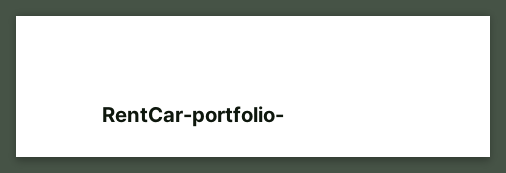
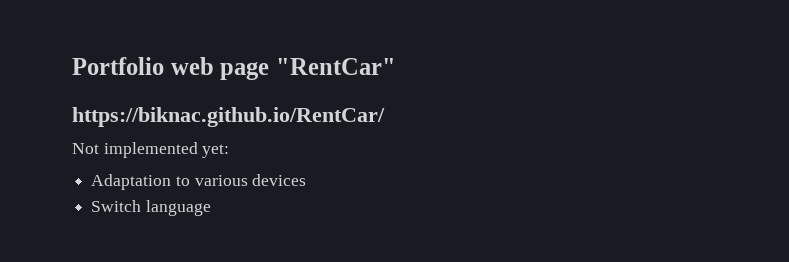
- RentCar-portfolio-
+ Portfolio web page "RentCar"
+ https://biknac.github.io/RentCar/
+ Not implemented yet:
+ Adaptation to various devices
+ Switch language

